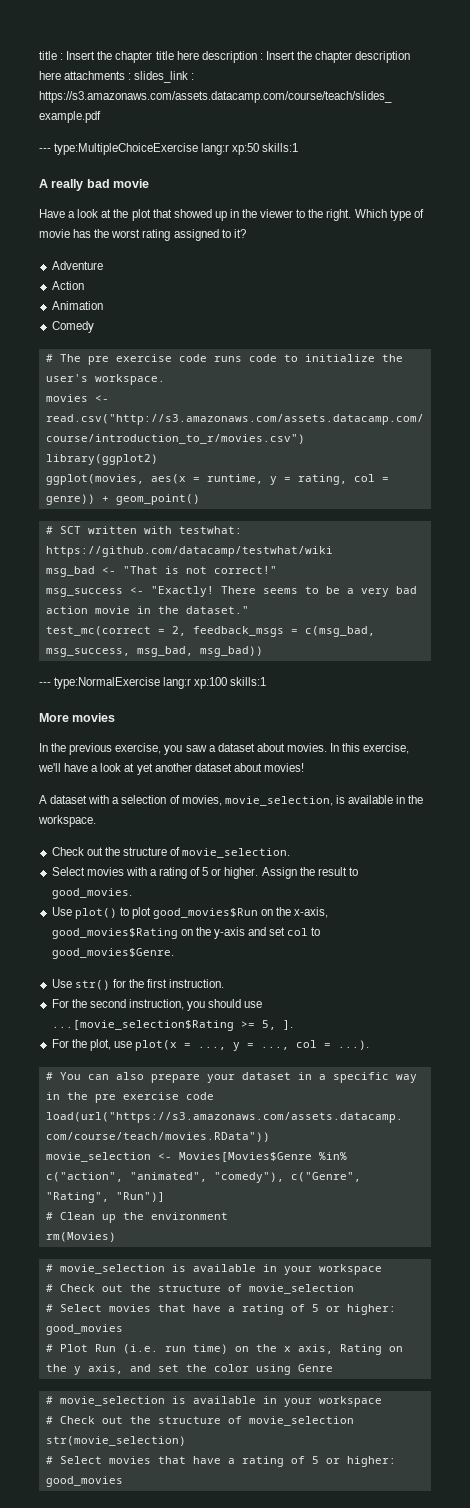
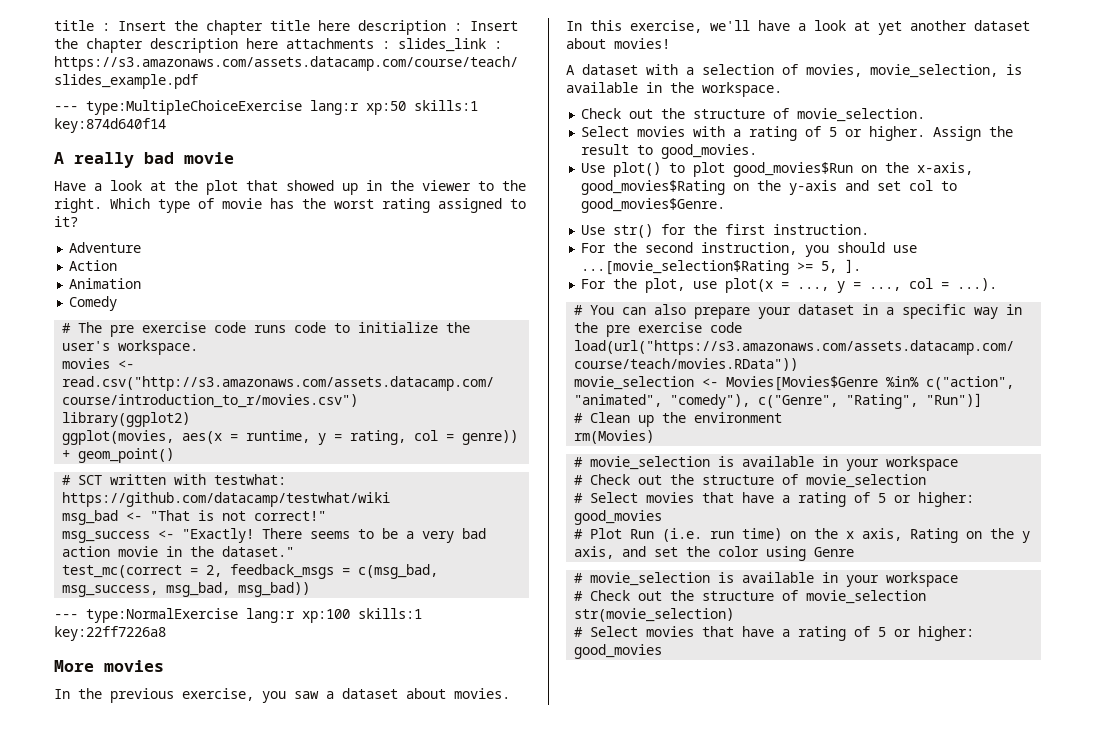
- --- type:MultipleChoiceExercise lang:r xp:50 skills:1
+ --- type:MultipleChoiceExercise lang:r xp:50 skills:1 key:874d640f14
- --- type:NormalExercise lang:r xp:100 skills:1
+ --- type:NormalExercise lang:r xp:100 skills:1 key:22ff7226a8

